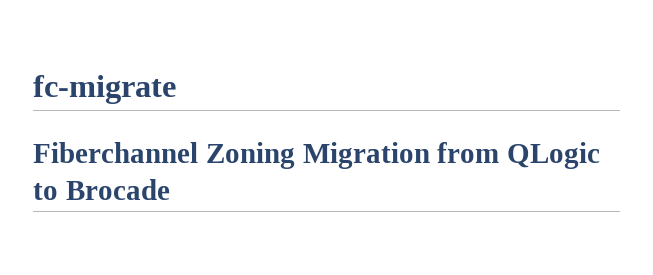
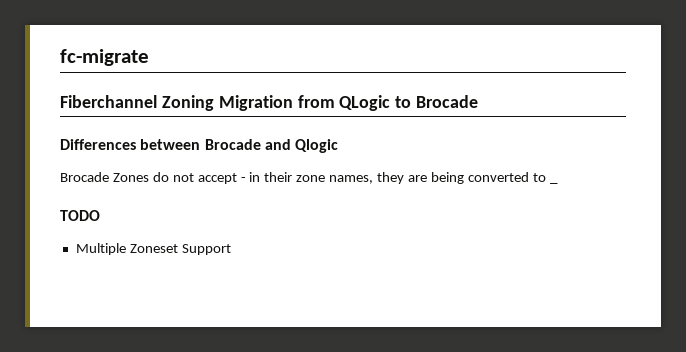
+ Differences between Brocade and Qlogic
+ Brocade Zones do not accept - in their zone names, they are being converted to _
+ TODO
+ Multiple Zoneset Support

